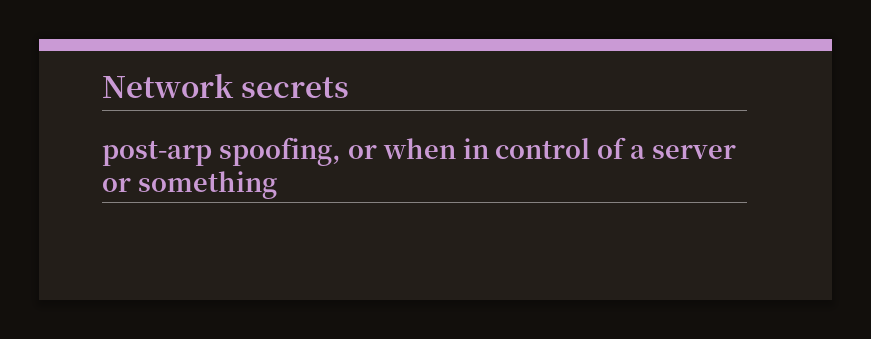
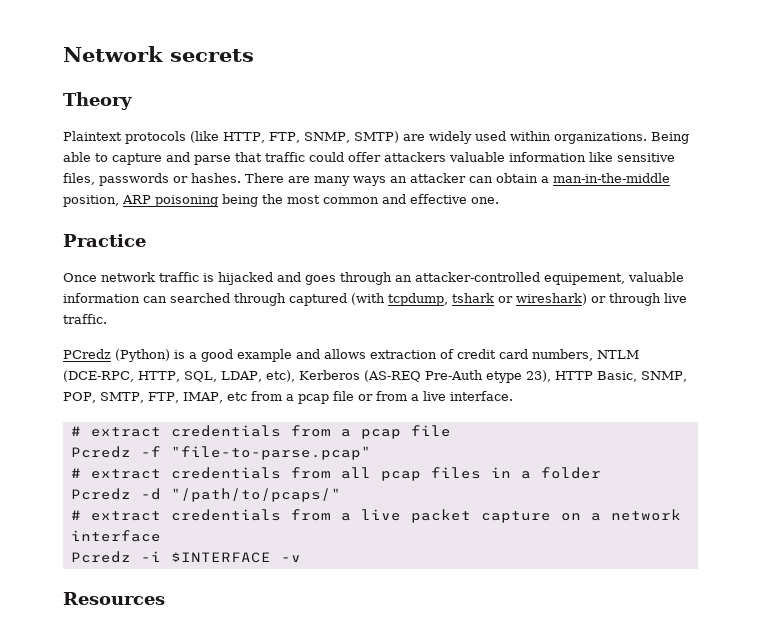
- post-arp spoofing, or when in control of a server or something
+ Theory
+ Plaintext protocols (like HTTP, FTP, SNMP, SMTP) are widely used within organizations. Being able to capture and parse that traffic could offer attackers valuable information like sensitive files, passwords or hashes. There are many ways an attacker can obtain a man-in-the-middle position, ARP poisoning being the most common and effective one.
+ Practice
+ Once network traffic is hijacked and goes through an attacker-controlled equipement, valuable information can searched through captured (with tcpdump, tshark or wireshark) or through live traffic.
+ PCredz (Python) is a good example and allows extraction of credit card numbers, NTLM (DCE-RPC, HTTP, SQL, LDAP, etc), Kerberos (AS-REQ Pre-Auth etype 23), HTTP Basic, SNMP, POP, SMTP, FTP, IMAP, etc from a pcap file or from a live interface.
+ # extract credentials from a pcap file
+ Pcredz -f "file-to-parse.pcap"
+ # extract credentials from all pcap files in a folder
+ Pcredz -d "/path/to/pcaps/"
+ # extract credentials from a live packet capture on a network interface
+ Pcredz -i $INTERFACE -v
+ Resources

